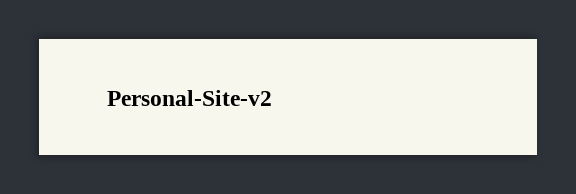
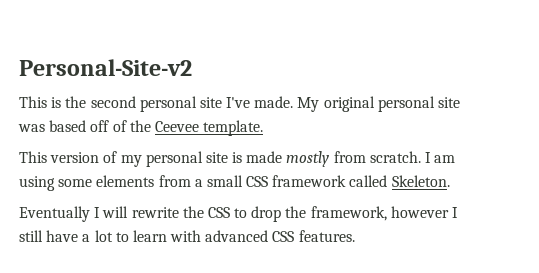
+ This is the second personal site I've made. My original personal site was based off of the Ceevee template.
+ This version of my personal site is made mostly from scratch. I am using some elements from a small CSS framework called Skeleton.
+ Eventually I will rewrite the CSS to drop the framework, however I still have a lot to learn with advanced CSS features.

